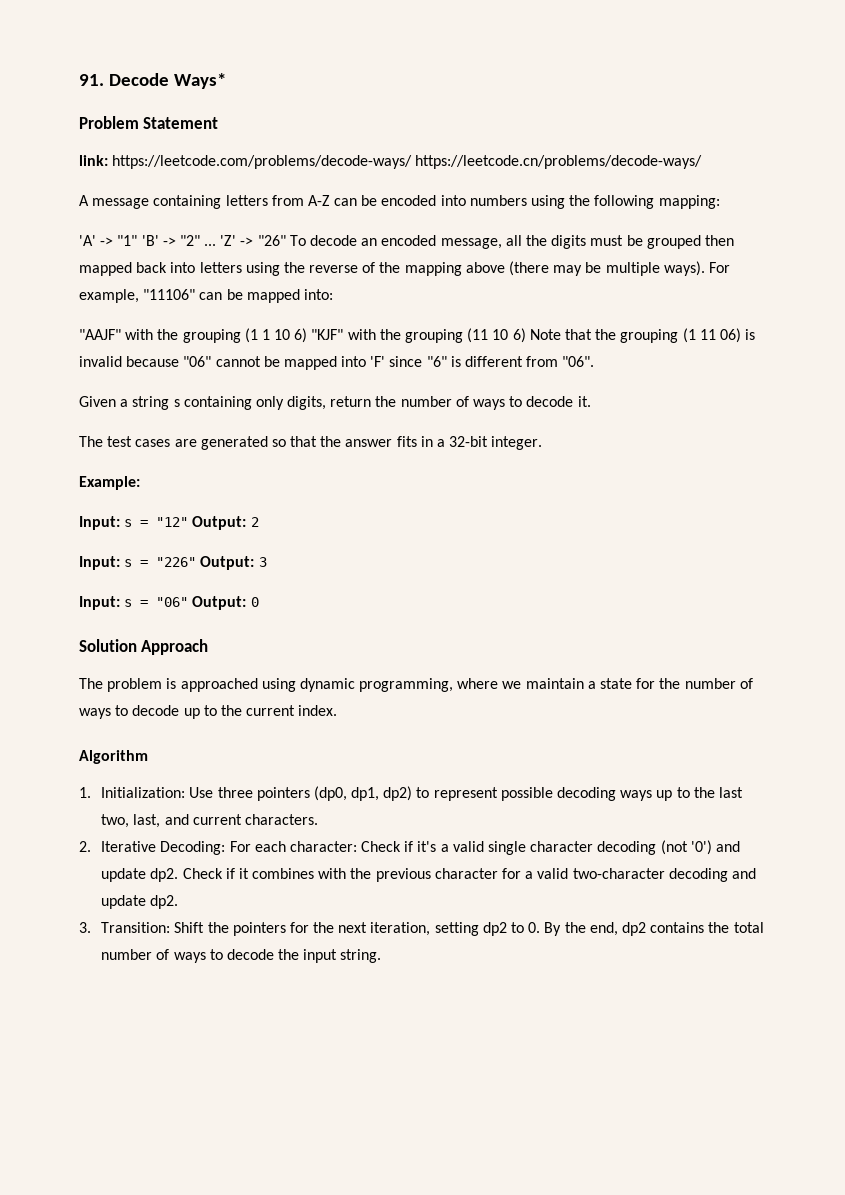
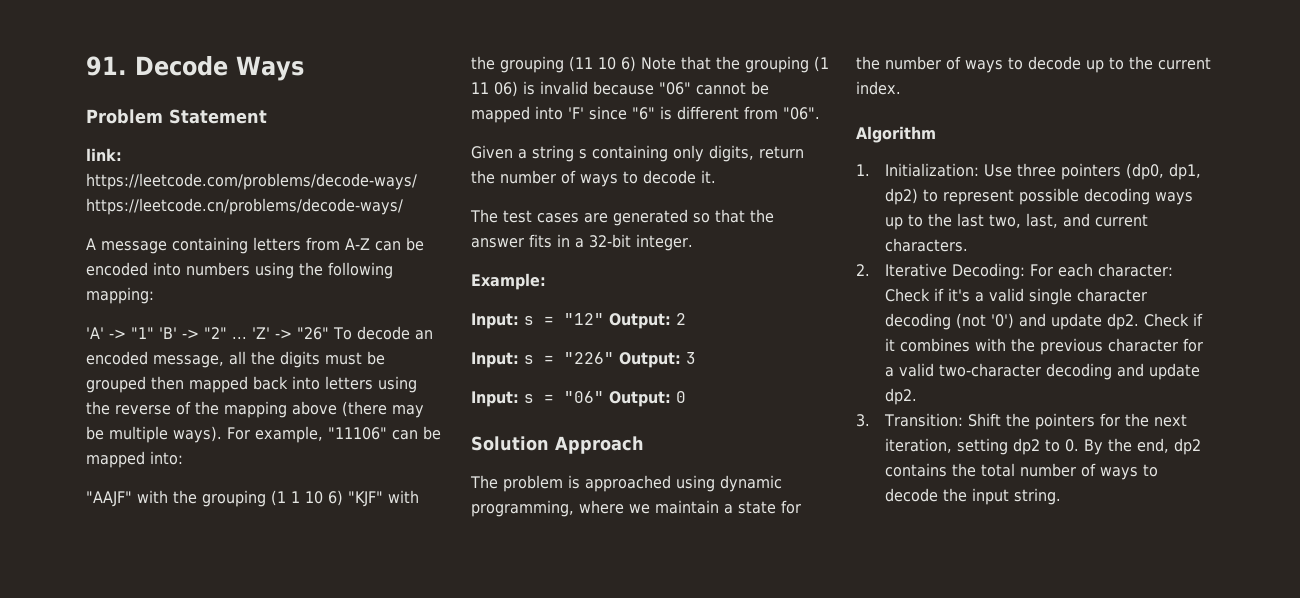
- 91. Decode Ways*
+ 91. Decode Ways

